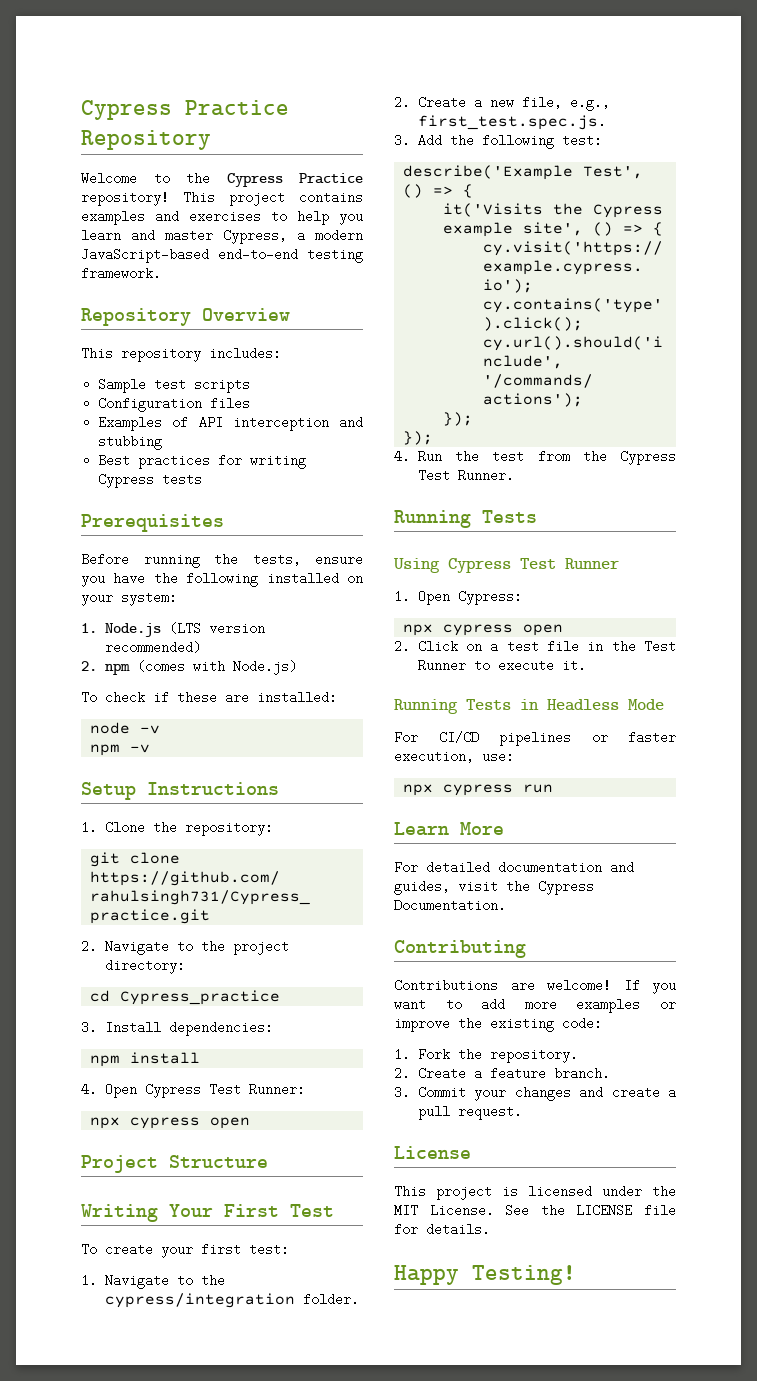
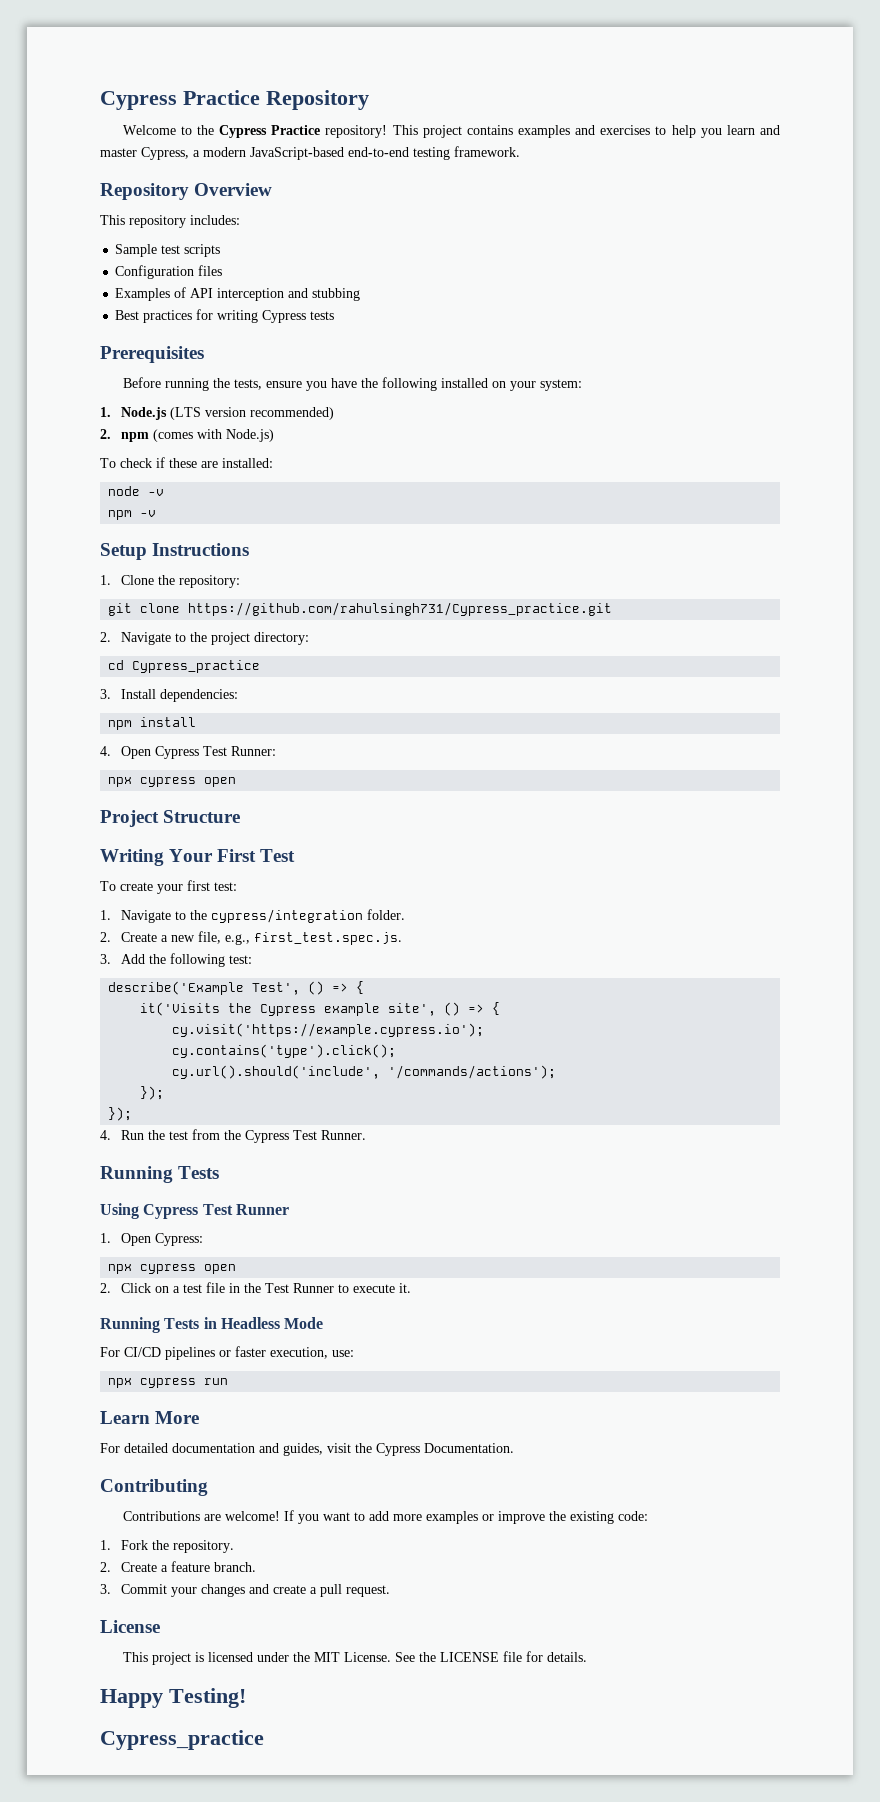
  Happy Testing!
+ Cypress_practice

